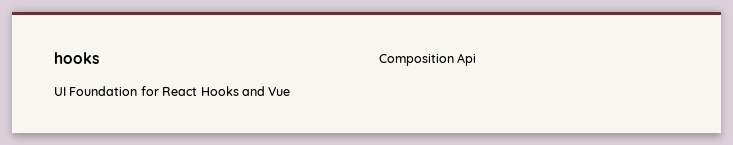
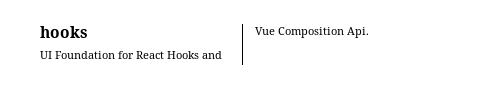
- UI Foundation for React Hooks and Vue Composition Api
+ UI Foundation for React Hooks and Vue Composition Api.

